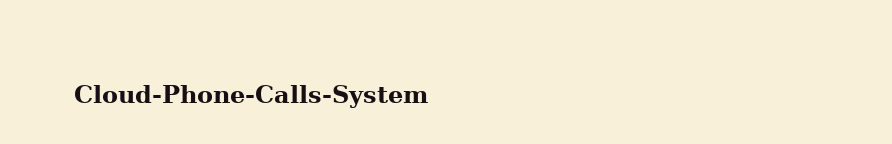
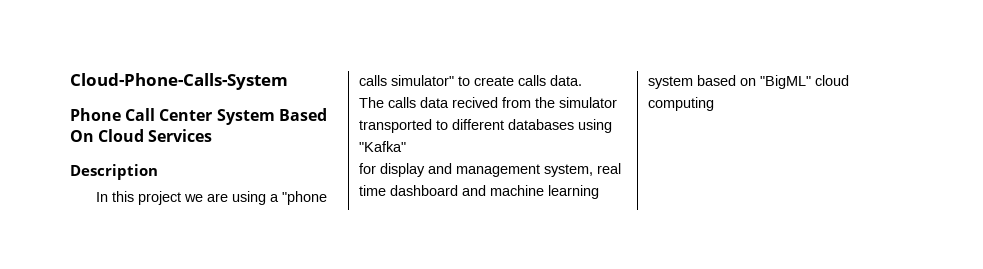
+ Phone Call Center System Based On Cloud Services
+ Description
+ In this project we are using a "phone calls simulator" to create calls data.
+ The calls data recived from the simulator transported to different databases using "Kafka"
+ for display and management system, real time dashboard and machine learning system based on "BigML" cloud computing

